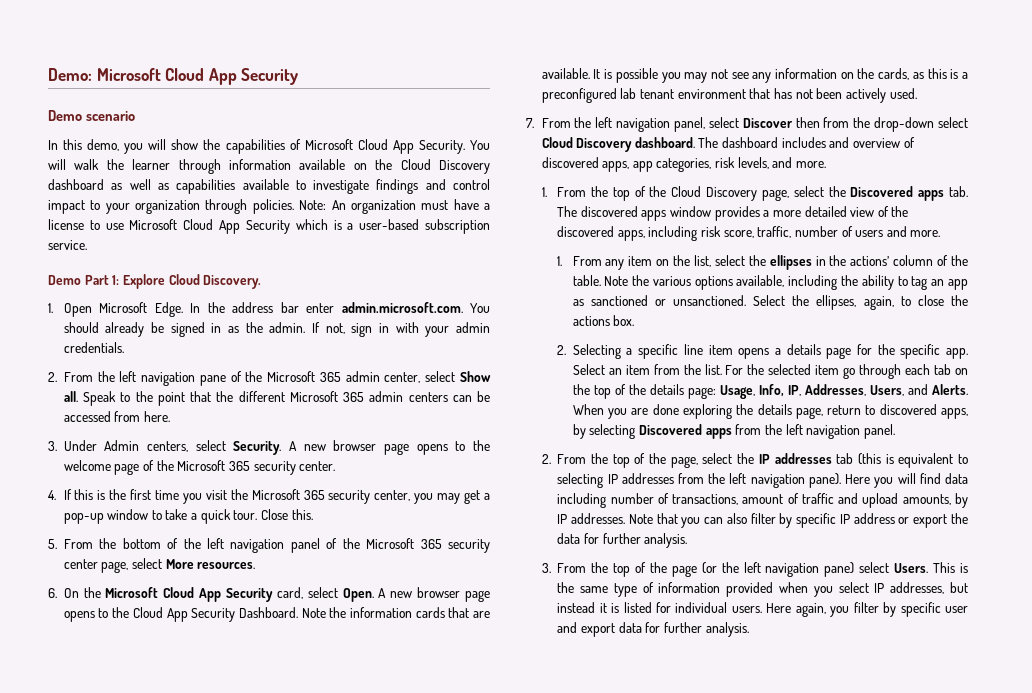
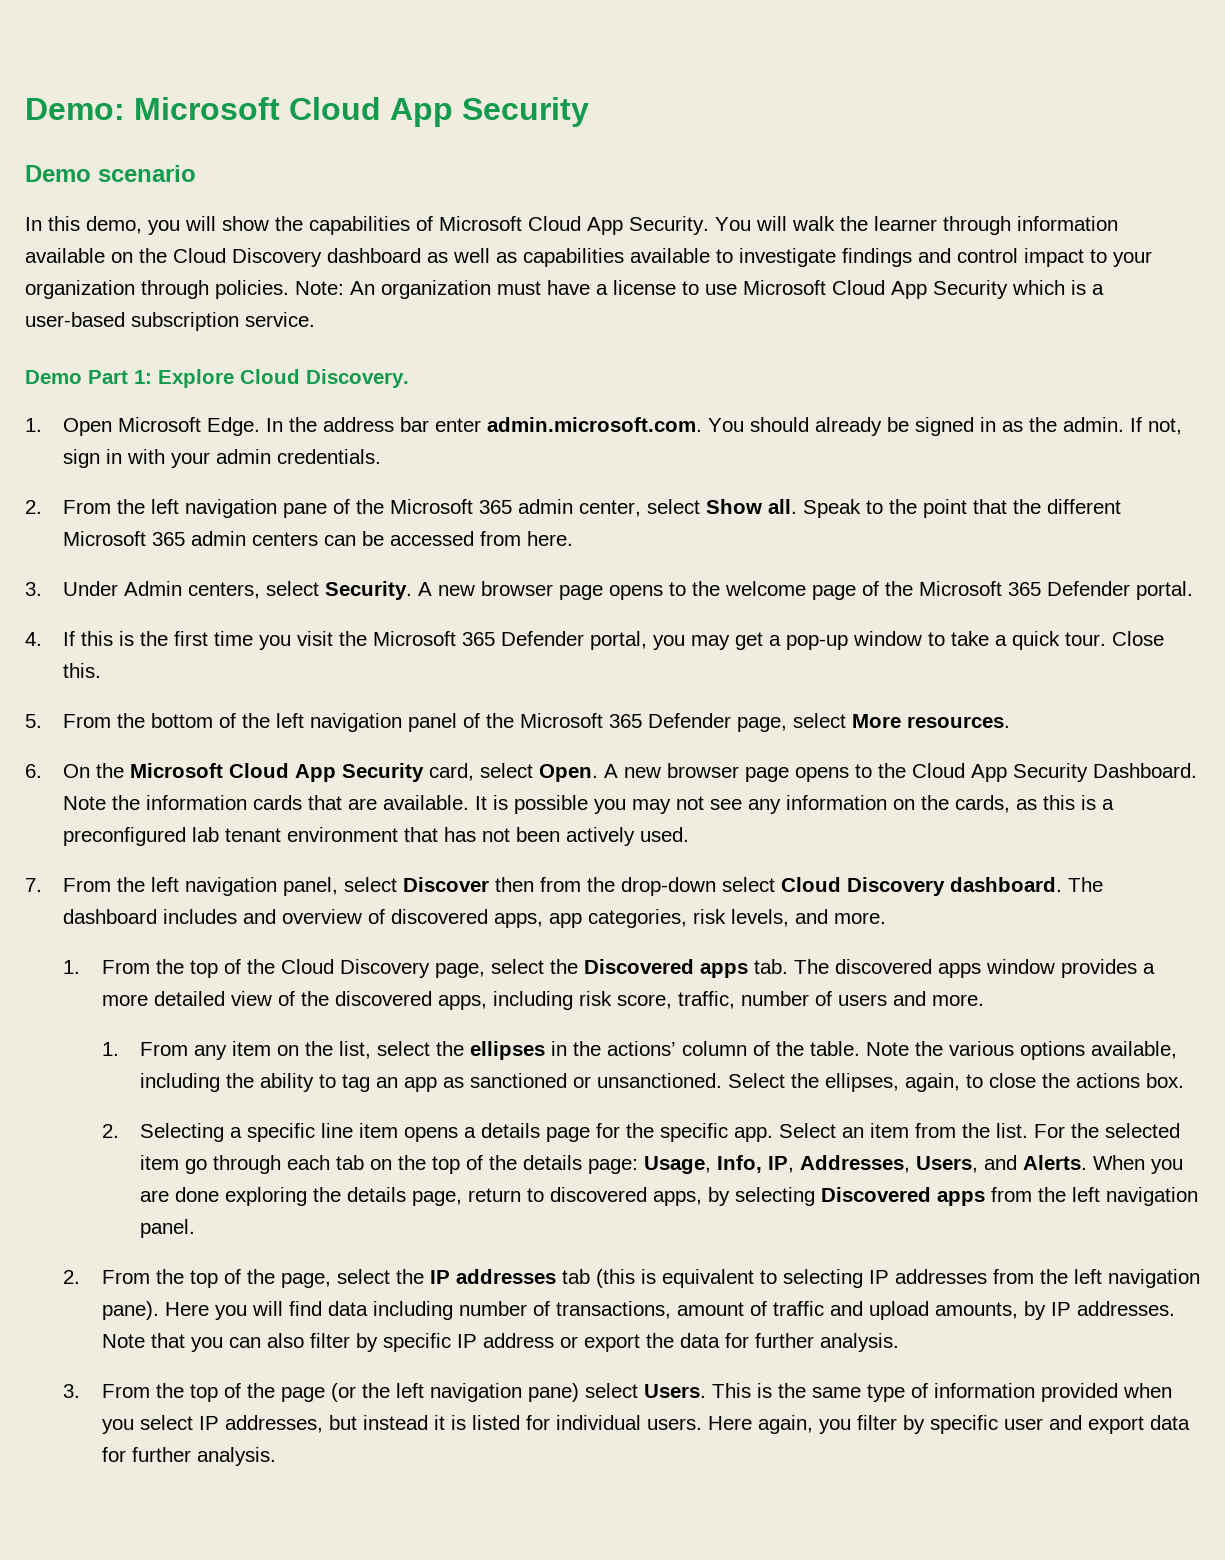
- A new browser page opens to the welcome page of the Microsoft 365 security center.
+ A new browser page opens to the welcome page of the Microsoft 365 Defender portal.
- 4. If this is the first time you visit the Microsoft 365 security center, you may get a pop-up window to take a quick tour.
+ 4. If this is the first time you visit the Microsoft 365 Defender portal, you may get a pop-up window to take a quick tour.
- 5. From the bottom of the left navigation panel of the Microsoft 365 security center page, select More resources.
+ 5. From the bottom of the left navigation panel of the Microsoft 365 Defender page, select More resources.

